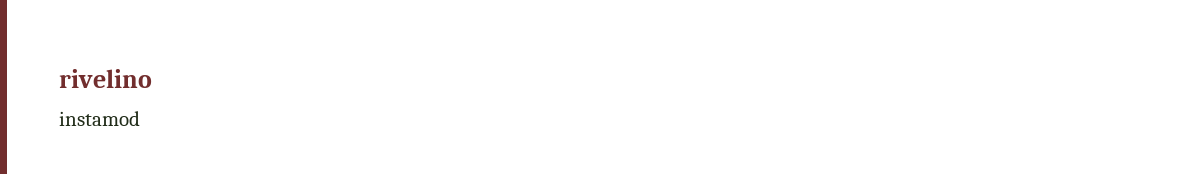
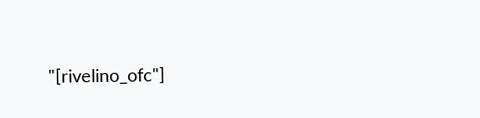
- rivelino
- instamod
+ "[rivelino_ofc"]

